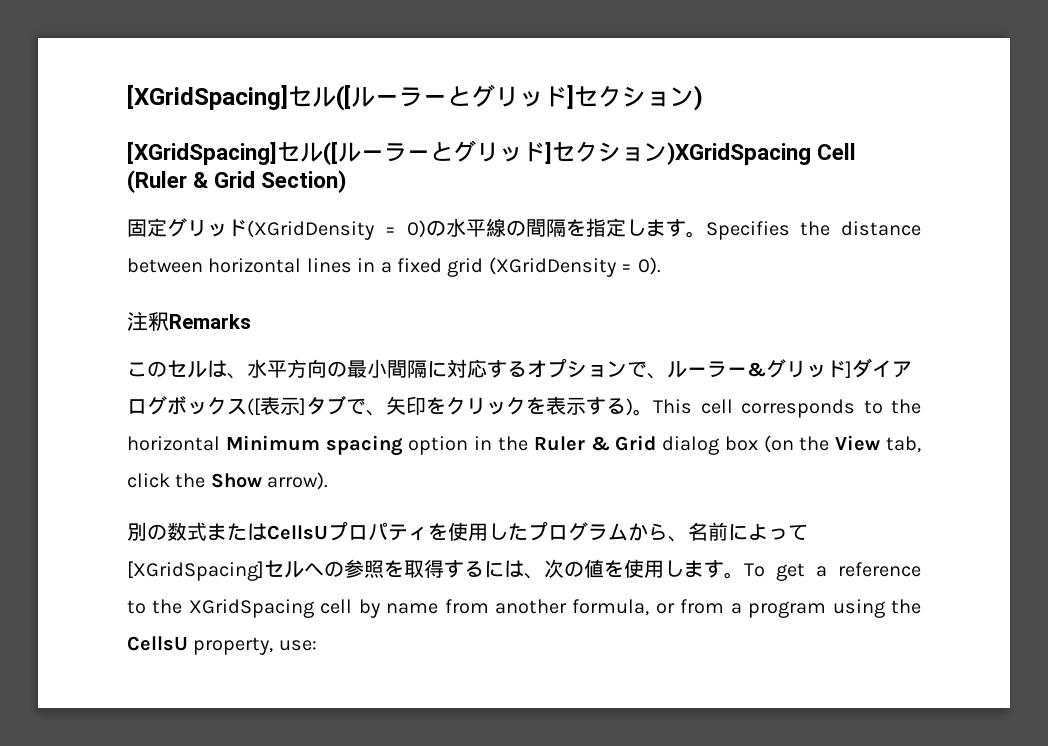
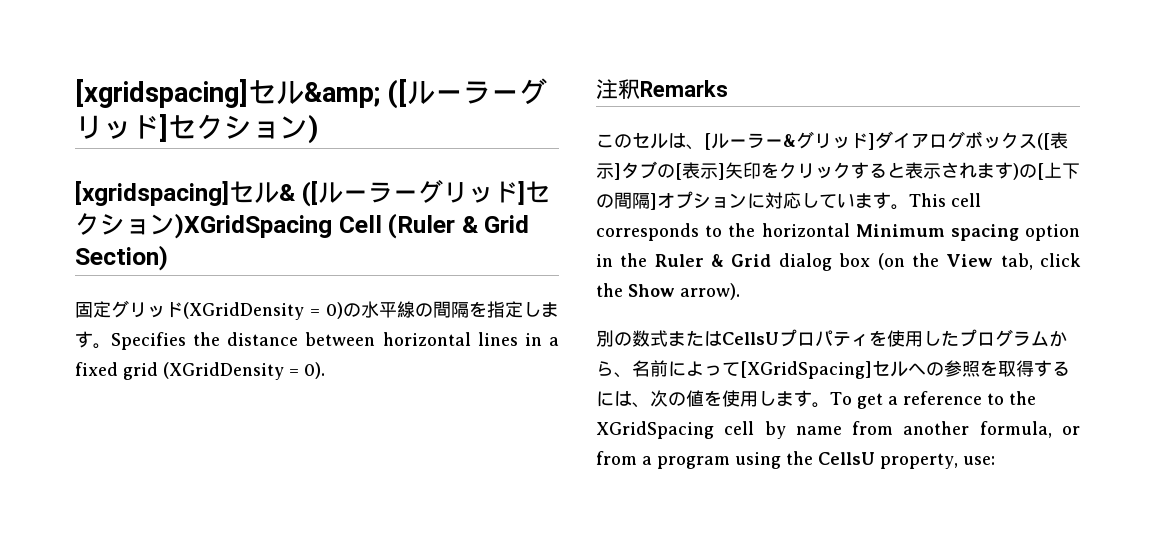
- [XGridSpacing]セル([ルーラーとグリッド]セクション)
+ [xgridspacing]セル&amp; ([ルーラーグリッド]セクション)
- [XGridSpacing]セル([ルーラーとグリッド]セクション)XGridSpacing Cell (Ruler & Grid Section)
+ [xgridspacing]セル& ([ルーラーグリッド]セクション)XGridSpacing Cell (Ruler & Grid Section)
- このセルは、水平方向の最小間隔に対応するオプションで、ルーラー&グリッド]ダイアログボックス([表示]タブで、矢印をクリックを表示する)。
+ このセルは、[ルーラー&グリッド]ダイアログボックス([表示]タブの[表示]矢印をクリックすると表示されます)の[上下の間隔]オプションに対応しています。

